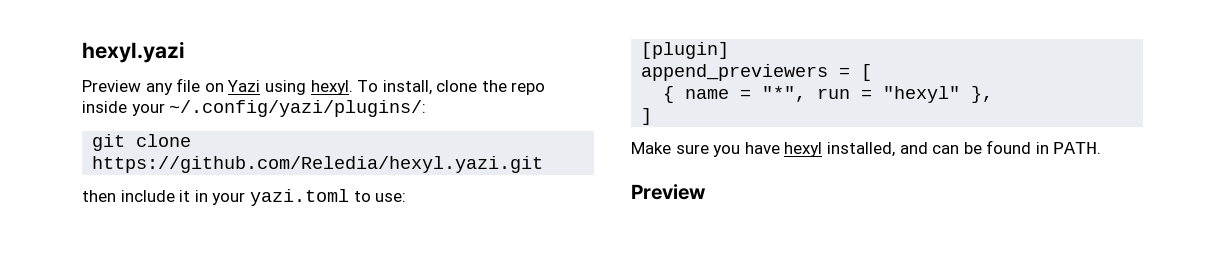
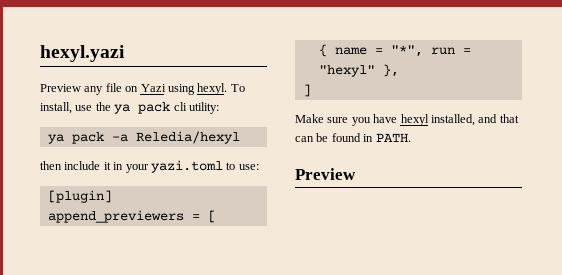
- To install, clone the repo inside your ~/.config/yazi/plugins/:
- git clone https://github.com/Reledia/hexyl.yazi.git
+ To install, use the ya pack cli utility:
+ ya pack -a Reledia/hexyl
- Make sure you have hexyl installed, and can be found in PATH.
+ Make sure you have hexyl installed, and that can be found in PATH.

